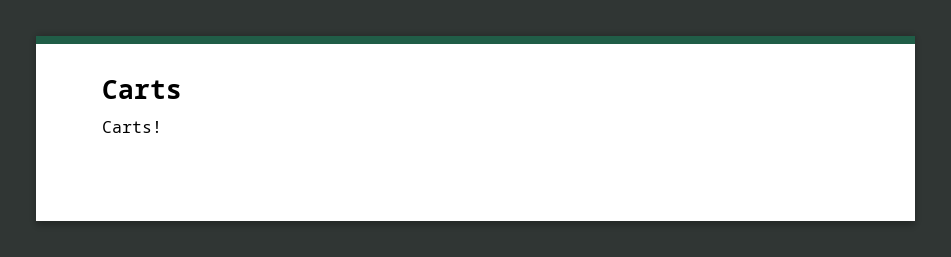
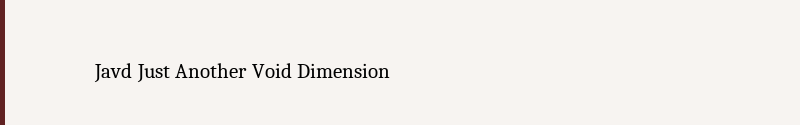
- Carts
- Carts!
+ Javd Just Another Void Dimension

